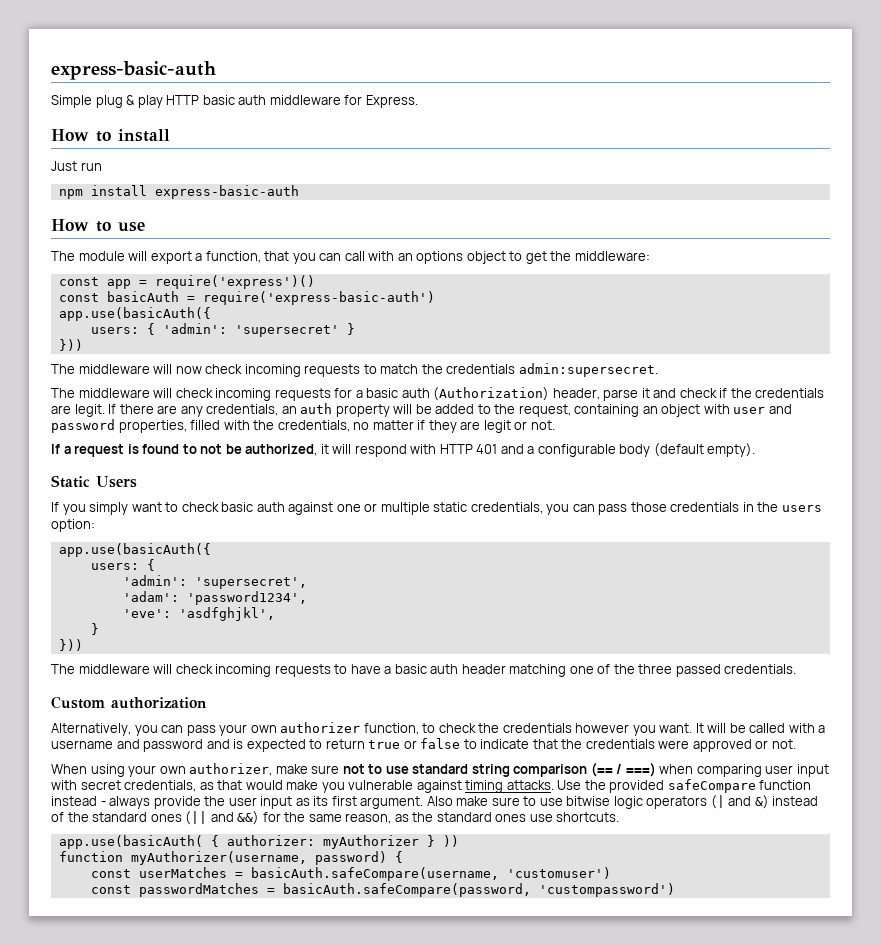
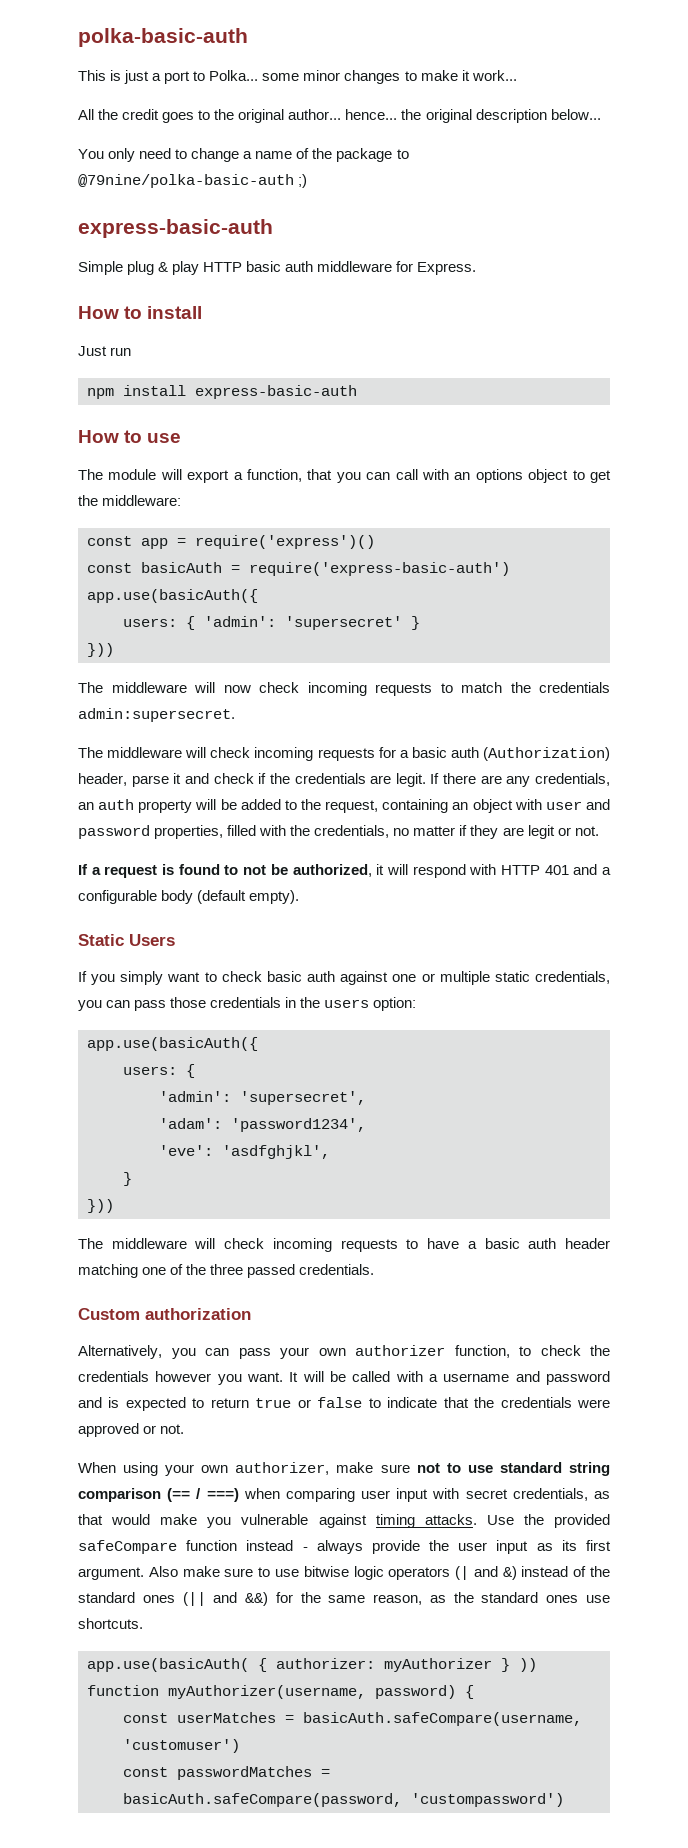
+ polka-basic-auth
+ This is just a port to Polka... some minor changes to make it work...
+ All the credit goes to the original author... hence... the original description below...
+ You only need to change a name of the package to @79nine/polka-basic-auth ;)

